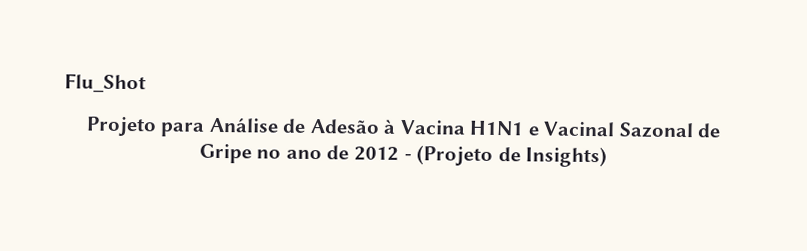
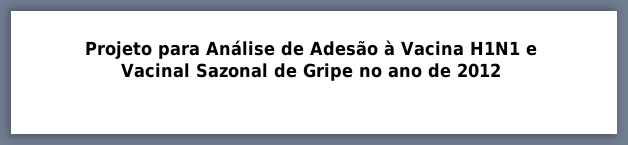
- Flu_Shot
- Projeto para Análise de Adesão à Vacina H1N1 e Vacinal Sazonal de Gripe no ano de 2012 - (Projeto de Insights)
+ Projeto para Análise de Adesão à Vacina H1N1 e Vacinal Sazonal de Gripe no ano de 2012

